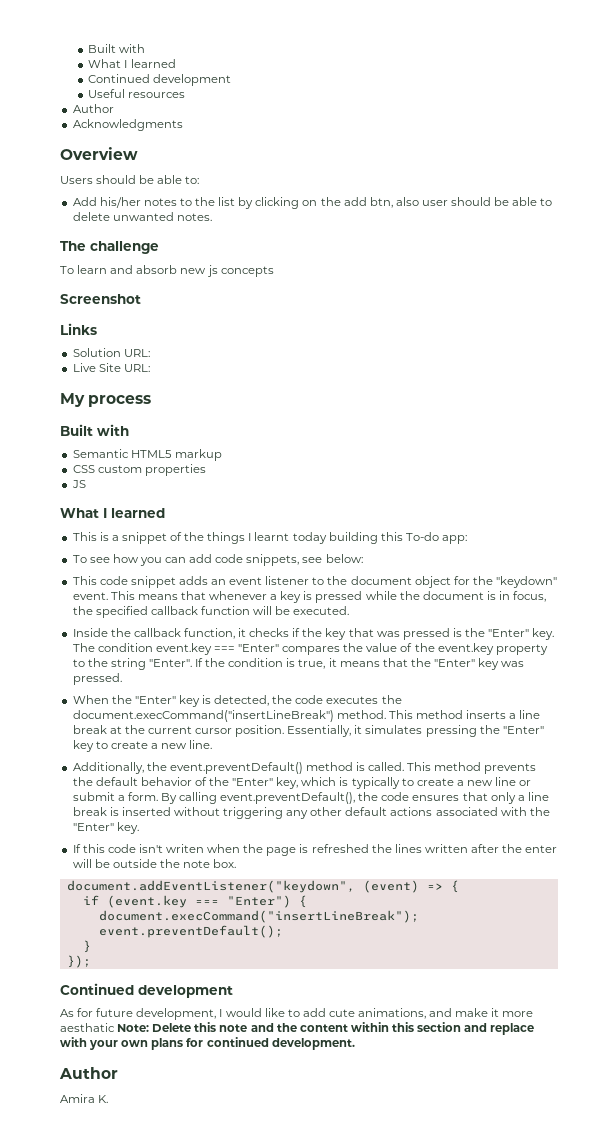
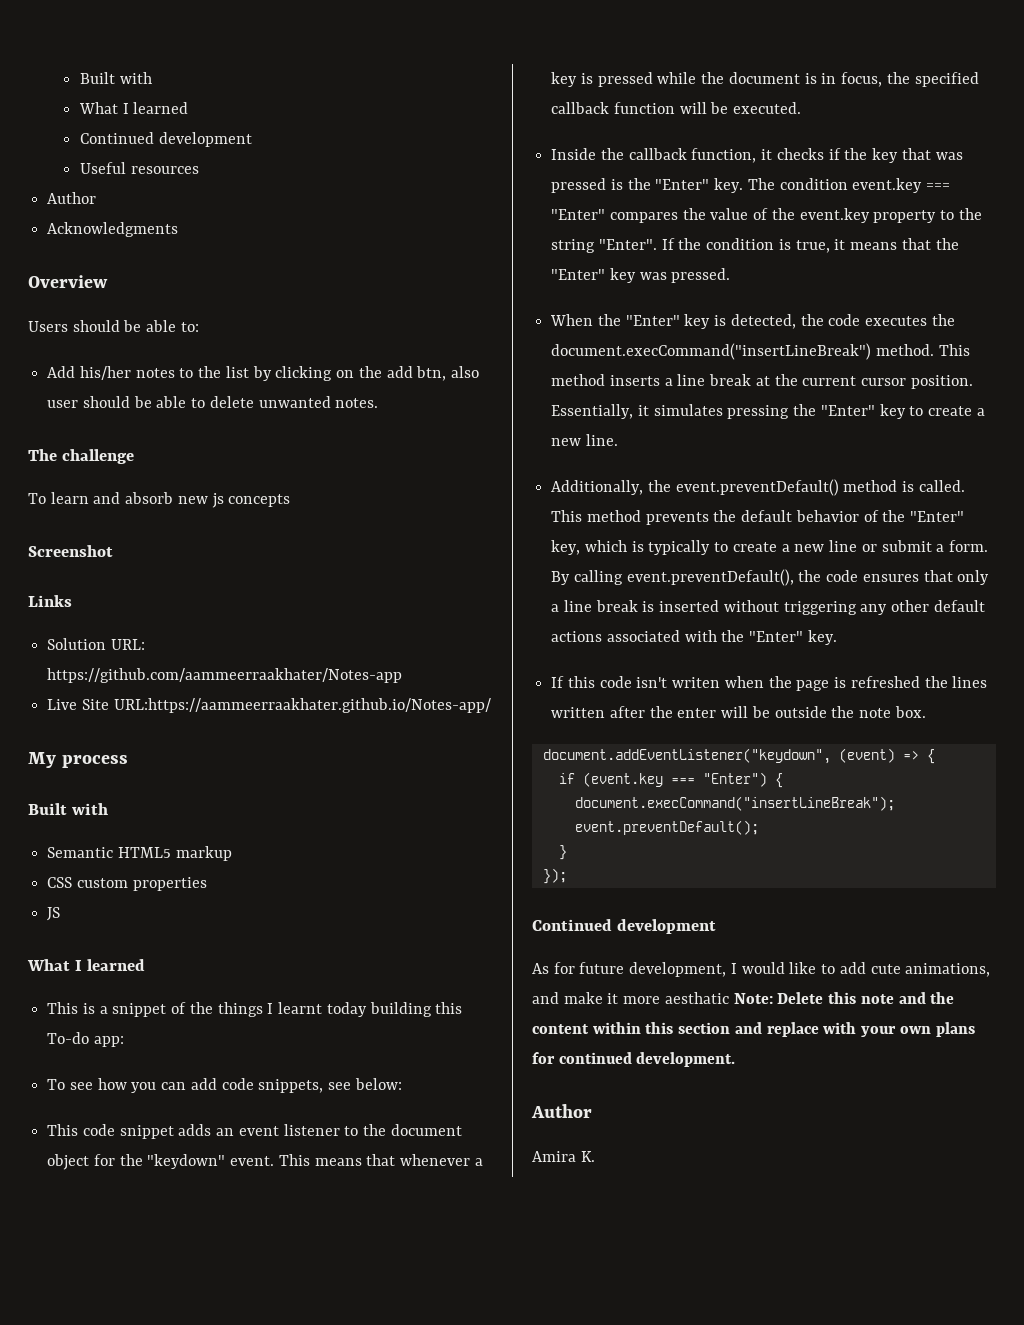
- Solution URL:
+ Solution URL: https://github.com/aammeerraakhater/Notes-app
- Live Site URL:
+ Live Site URL:https://aammeerraakhater.github.io/Notes-app/

